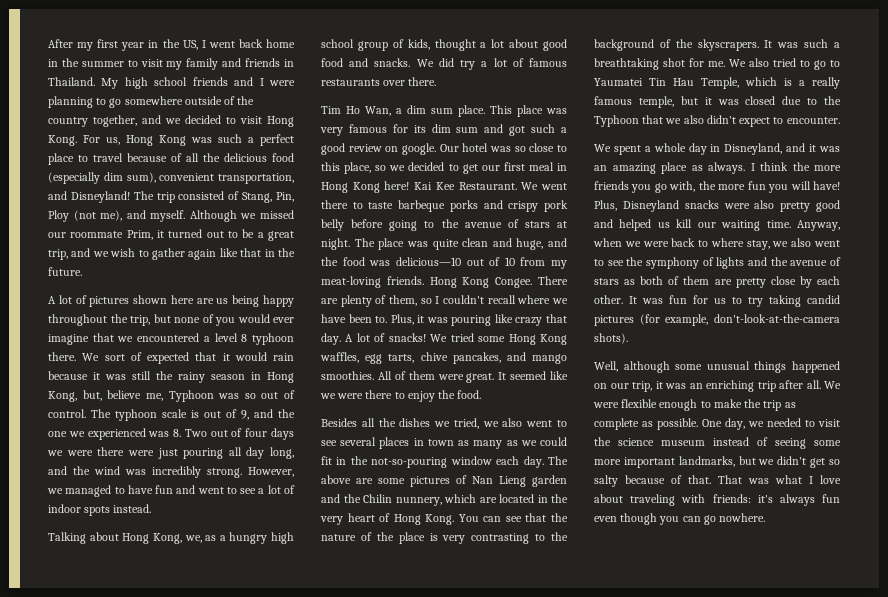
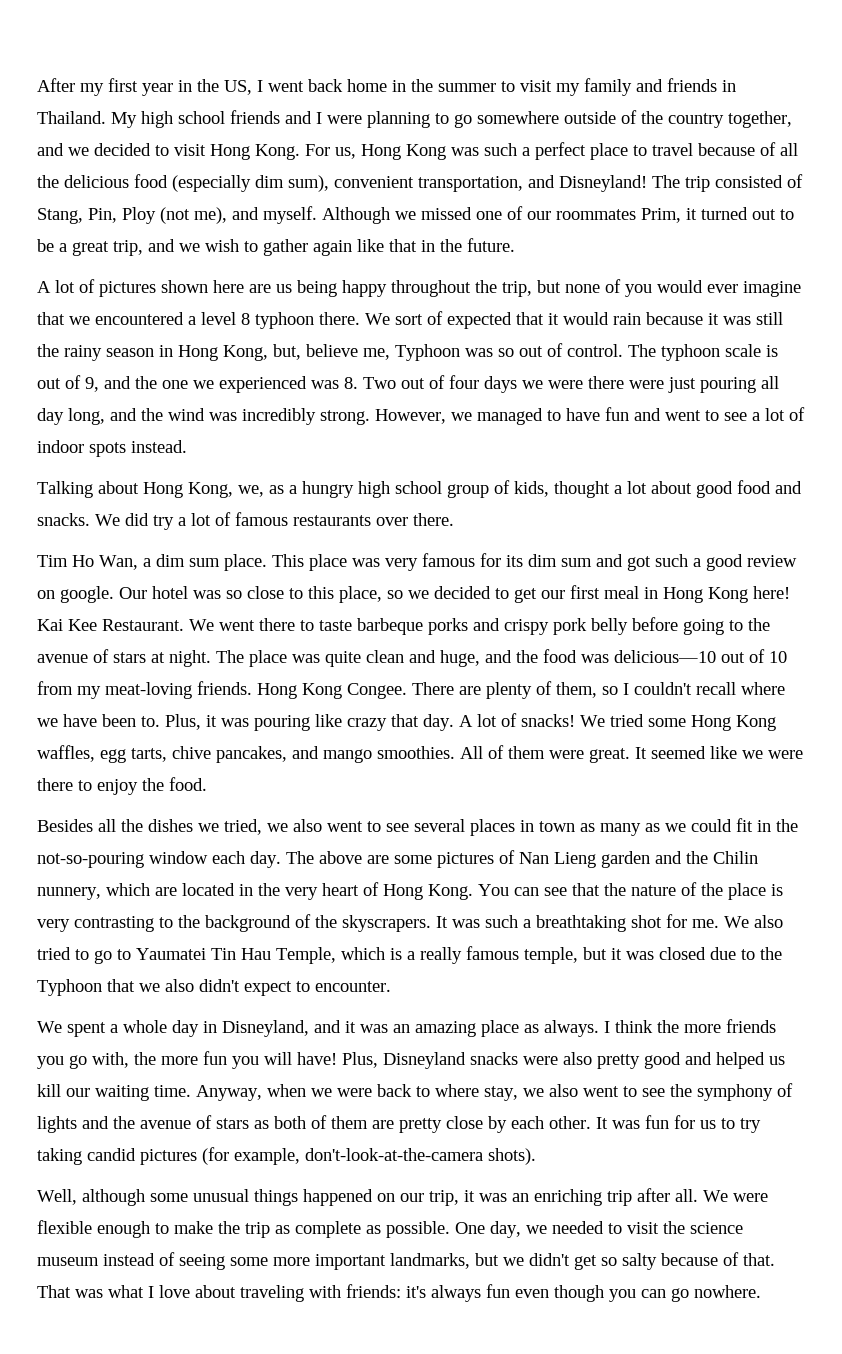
- Although we missed our roommate Prim, it turned out to be a great trip, and we wish to gather again like that in the future.
+ Although we missed one of our roommates Prim, it turned out to be a great trip, and we wish to gather again like that in the future.

